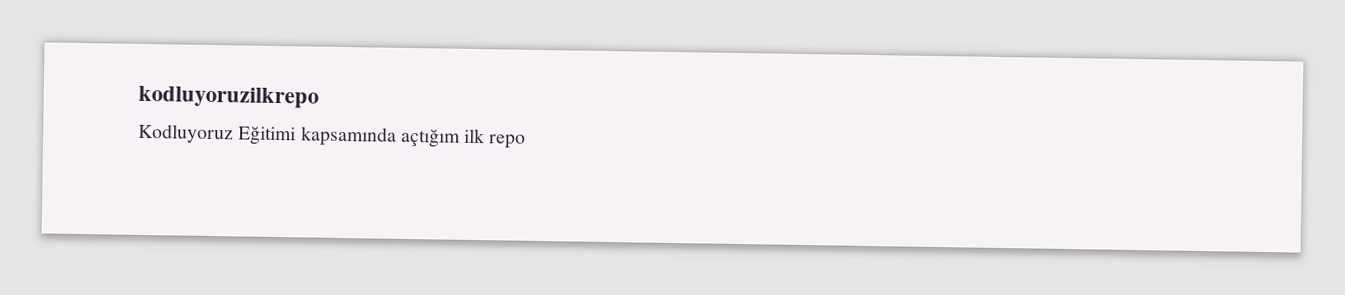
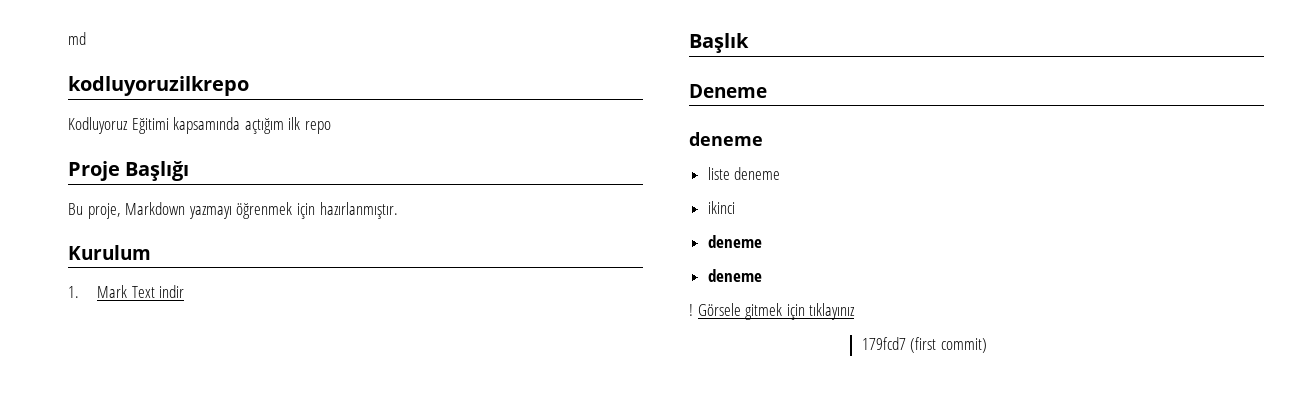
+ md
+ Proje Başlığı
+ Bu proje, Markdown yazmayı öğrenmek için hazırlanmıştır.
+ Kurulum
+ 1. Mark Text indir
+ Başlık
+ Deneme
+ deneme
+ liste deneme
+ ikinci
+ deneme
+ deneme
+ ! Görsele gitmek için tıklayınız
+ 179fcd7 (first commit)

